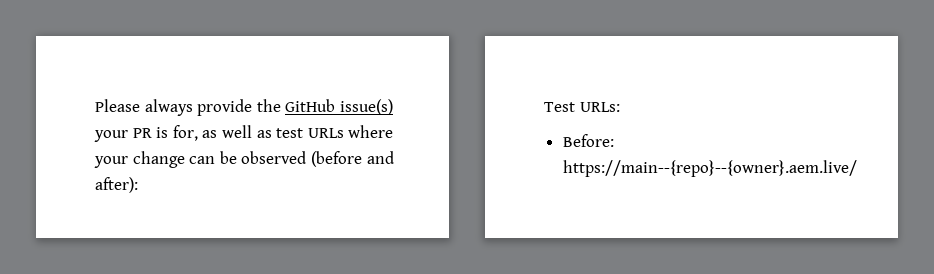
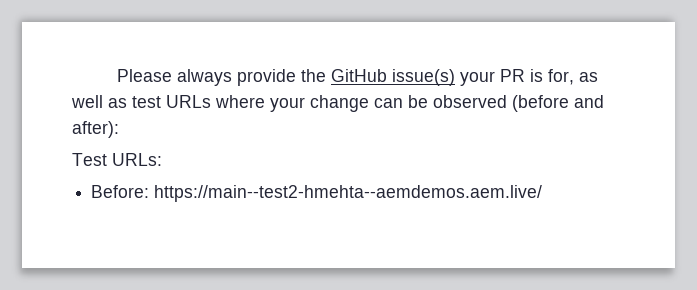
- Before: https://main--{repo}--{owner}.aem.live/
+ Before: https://main--test2-hmehta--aemdemos.aem.live/

